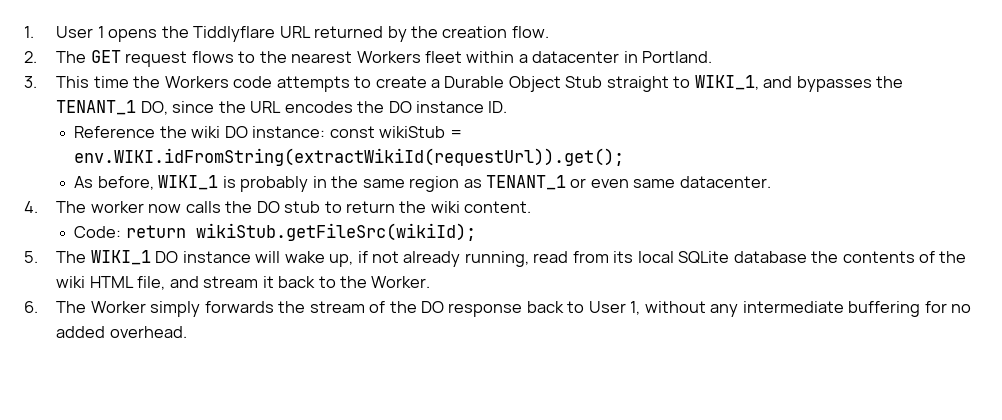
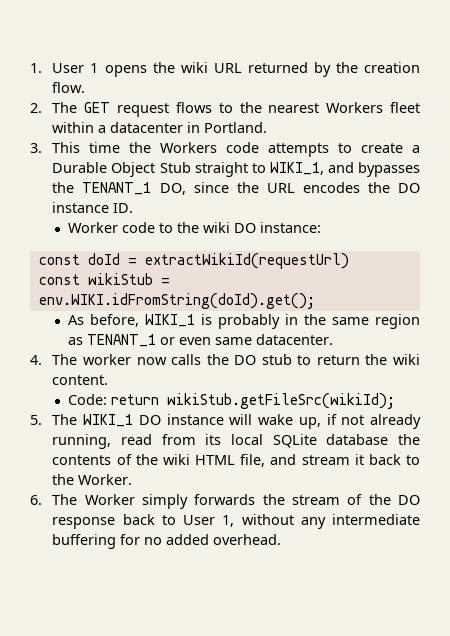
- 1. User 1 opens the Tiddlyflare URL returned by the creation flow.
+ 1. User 1 opens the wiki URL returned by the creation flow.
- Reference the wiki DO instance: const wikiStub = env.WIKI.idFromString(extractWikiId(requestUrl)).get();
+ Worker code to the wiki DO instance:
+ const doId = extractWikiId(requestUrl)
+ const wikiStub = env.WIKI.idFromString(doId).get();

